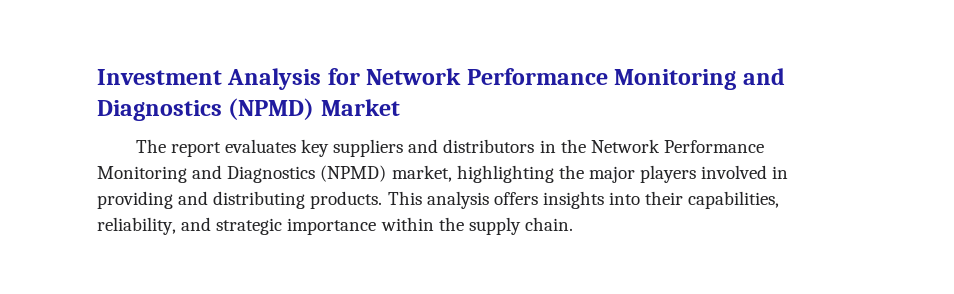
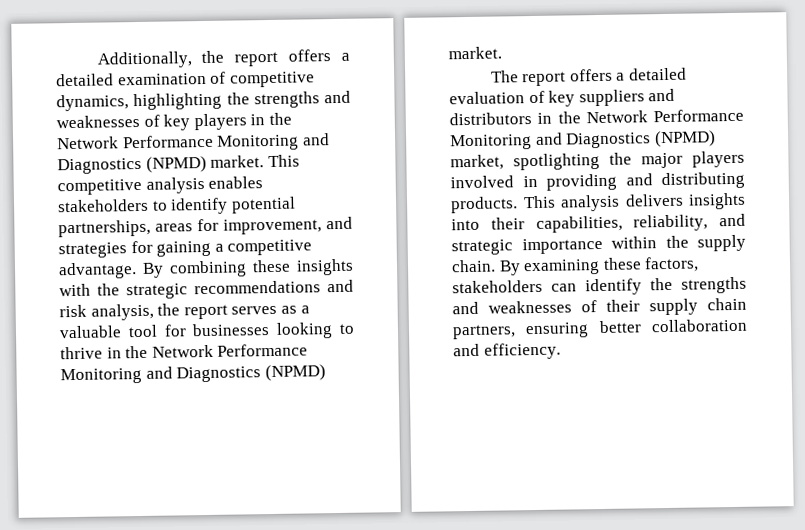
- Investment Analysis for Network Performance Monitoring and Diagnostics (NPMD) Market
- The report evaluates key suppliers and distributors in the Network Performance Monitoring and Diagnostics (NPMD) market, highlighting the major players involved in providing and distributing products.
+ Additionally, the report offers a detailed examination of competitive dynamics, highlighting the strengths and weaknesses of key players in the Network Performance Monitoring and Diagnostics (NPMD) market. This competitive analysis enables stakeholders to identify potential partnerships, areas for improvement, and strategies for gaining a competitive advantage. By combining these insights with the strategic recommendations and risk analysis, the report serves as a valuable tool for businesses looking to thrive in the Network Performance Monitoring and Diagnostics (NPMD) market.
+ The report offers a detailed evaluation of key suppliers and distributors in the Network Performance Monitoring and Diagnostics (NPMD) market, spotlighting the major players involved in providing and distributing products.
- This analysis offers insights into their capabilities, reliability, and strategic importance within the supply chain.
+ This analysis delivers insights into their capabilities, reliability, and strategic importance within the supply chain.
+ By examining these factors, stakeholders can identify the strengths and weaknesses of their supply chain partners, ensuring better collaboration and efficiency.

